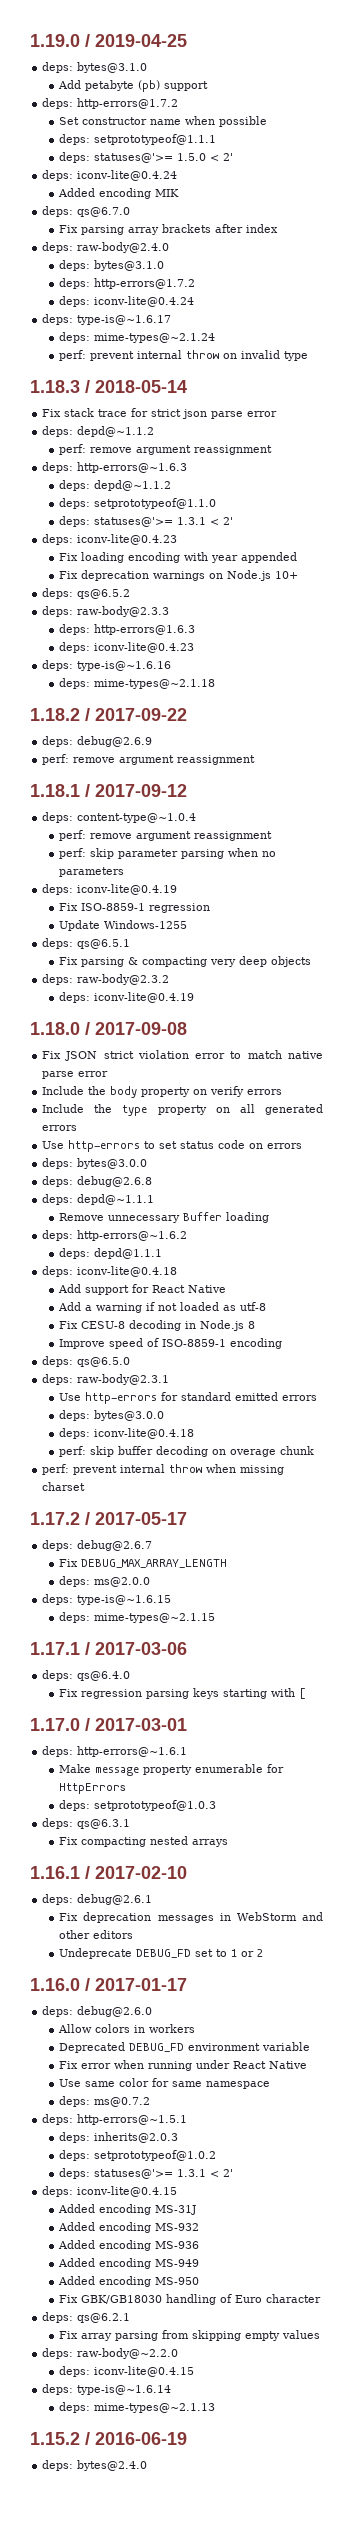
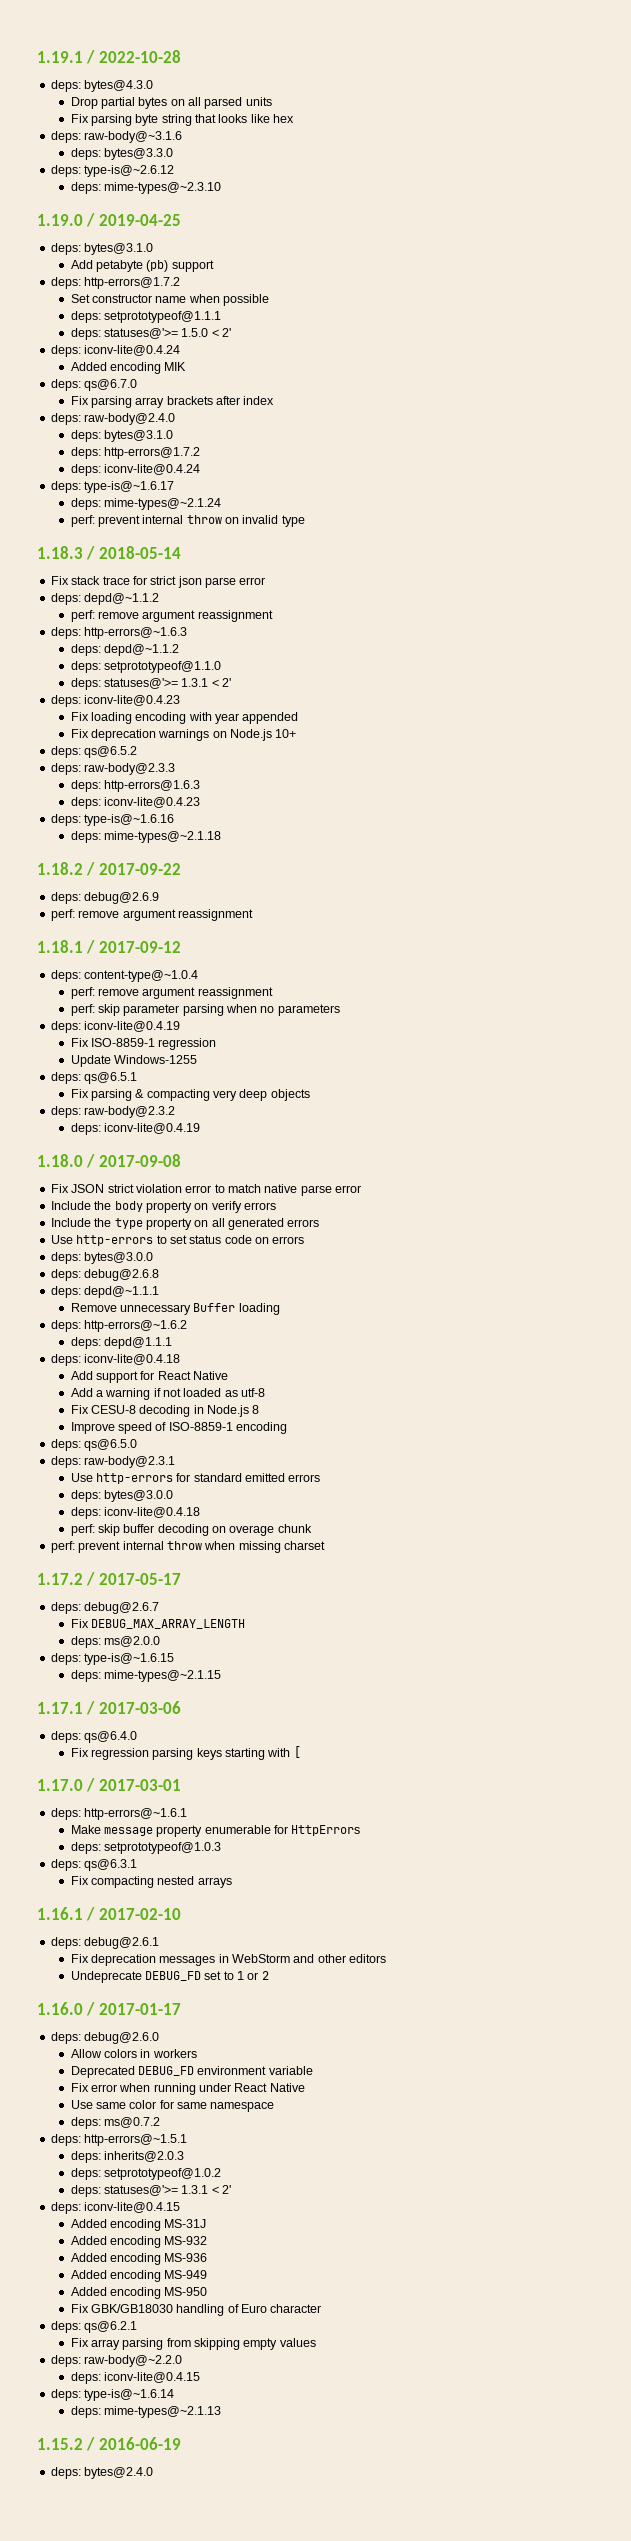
+ 1.19.1 / 2022-10-28
+ deps: bytes@4.3.0
+ Drop partial bytes on all parsed units
+ Fix parsing byte string that looks like hex
+ deps: raw-body@~3.1.6
+ deps: bytes@3.3.0
+ deps: type-is@~2.6.12
+ deps: mime-types@~2.3.10

